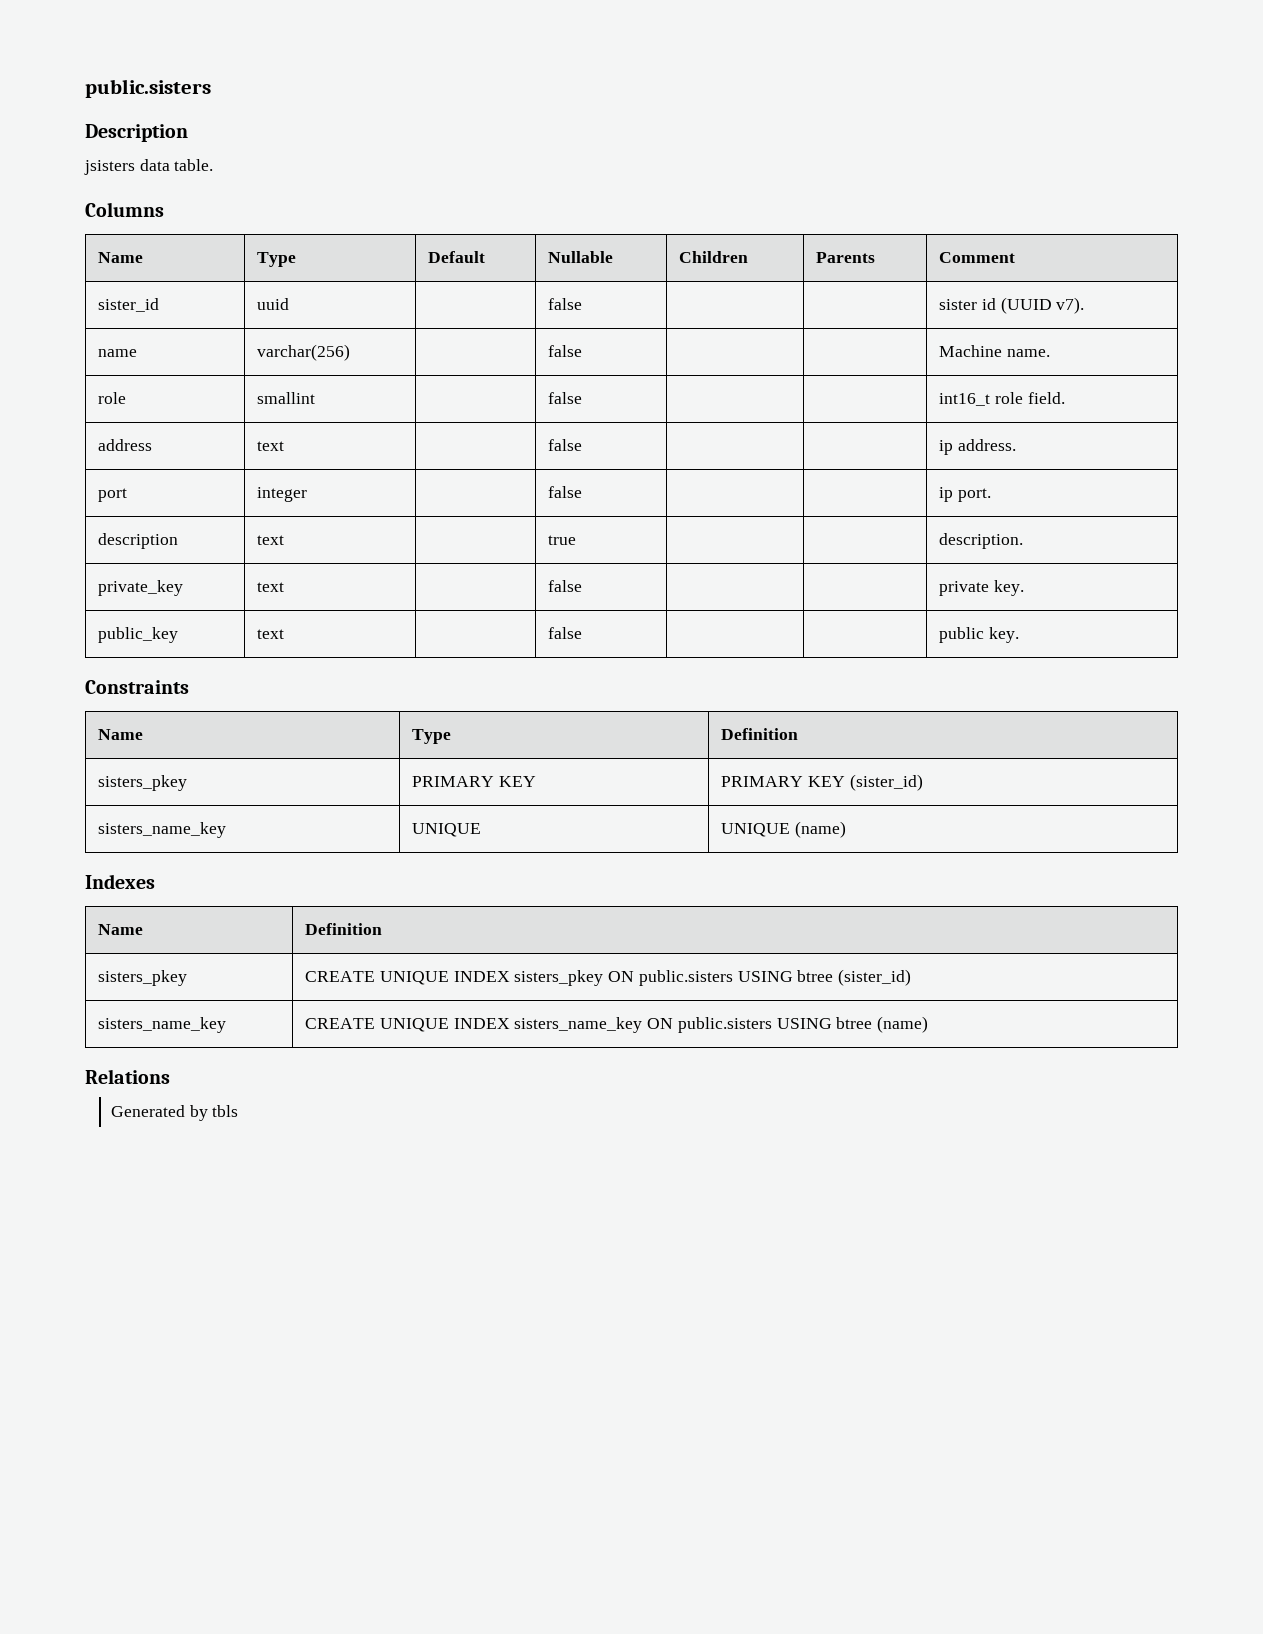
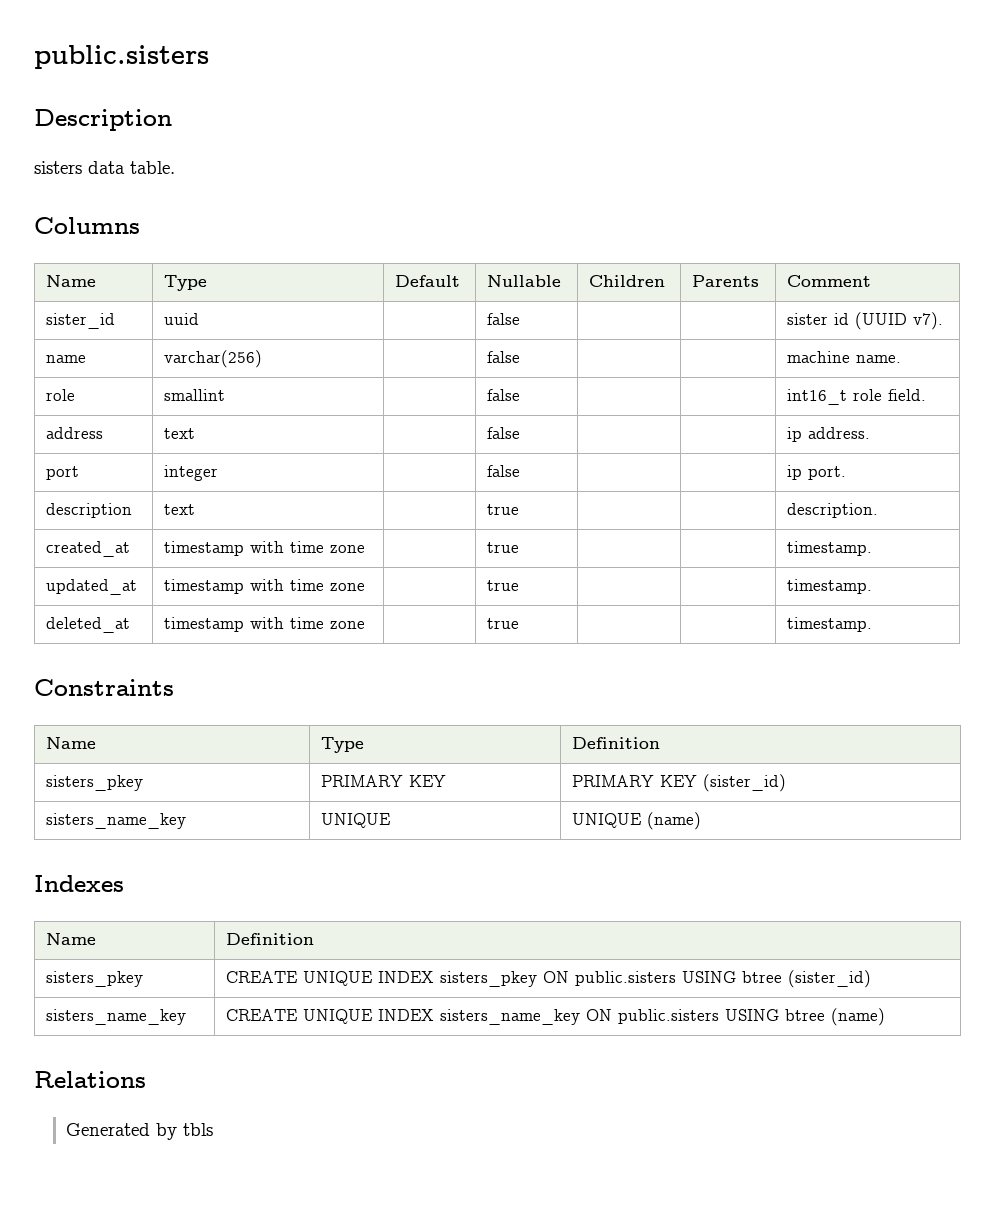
- jsisters data table.
+ sisters data table.
- name | varchar(256) | | false | | | Machine name.
+ name | varchar(256) | | false | | | machine name.
- private_key | text | | false | | | private key.
- public_key | text | | false | | | public key.
+ created_at | timestamp with time zone | | true | | | timestamp.
+ updated_at | timestamp with time zone | | true | | | timestamp.
+ deleted_at | timestamp with time zone | | true | | | timestamp.

